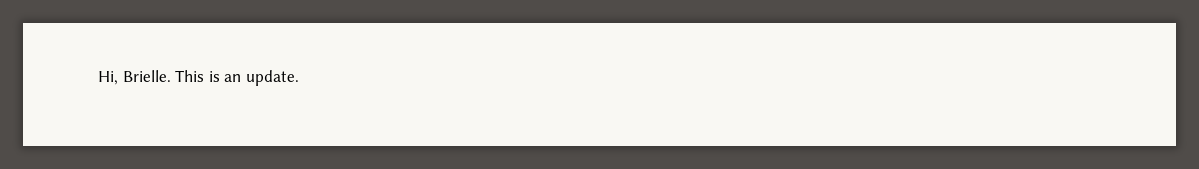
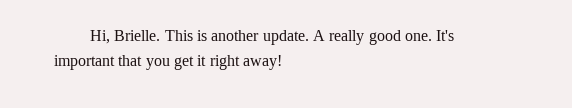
- This is an update.
+ This is another update. A really good one. It's important that you get it right away!

